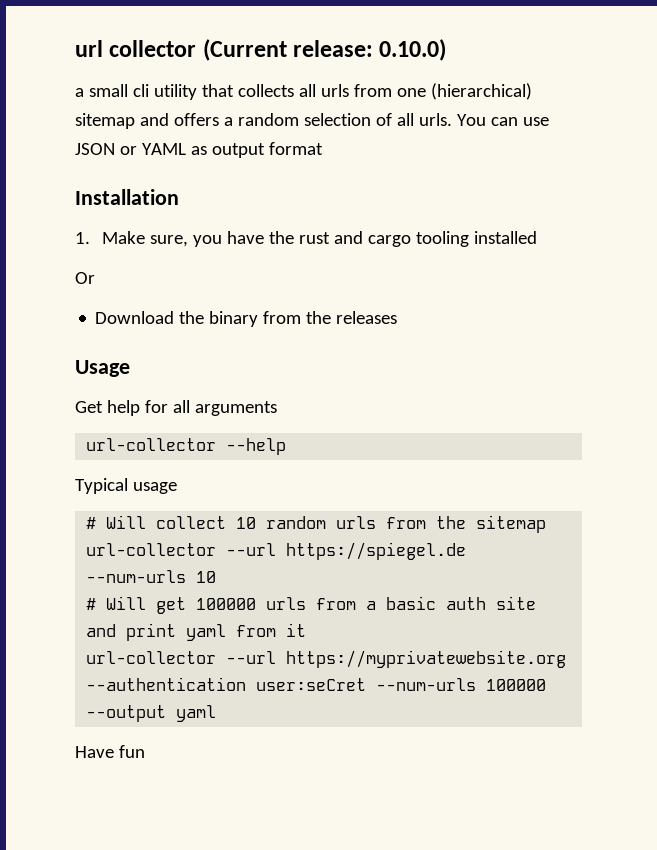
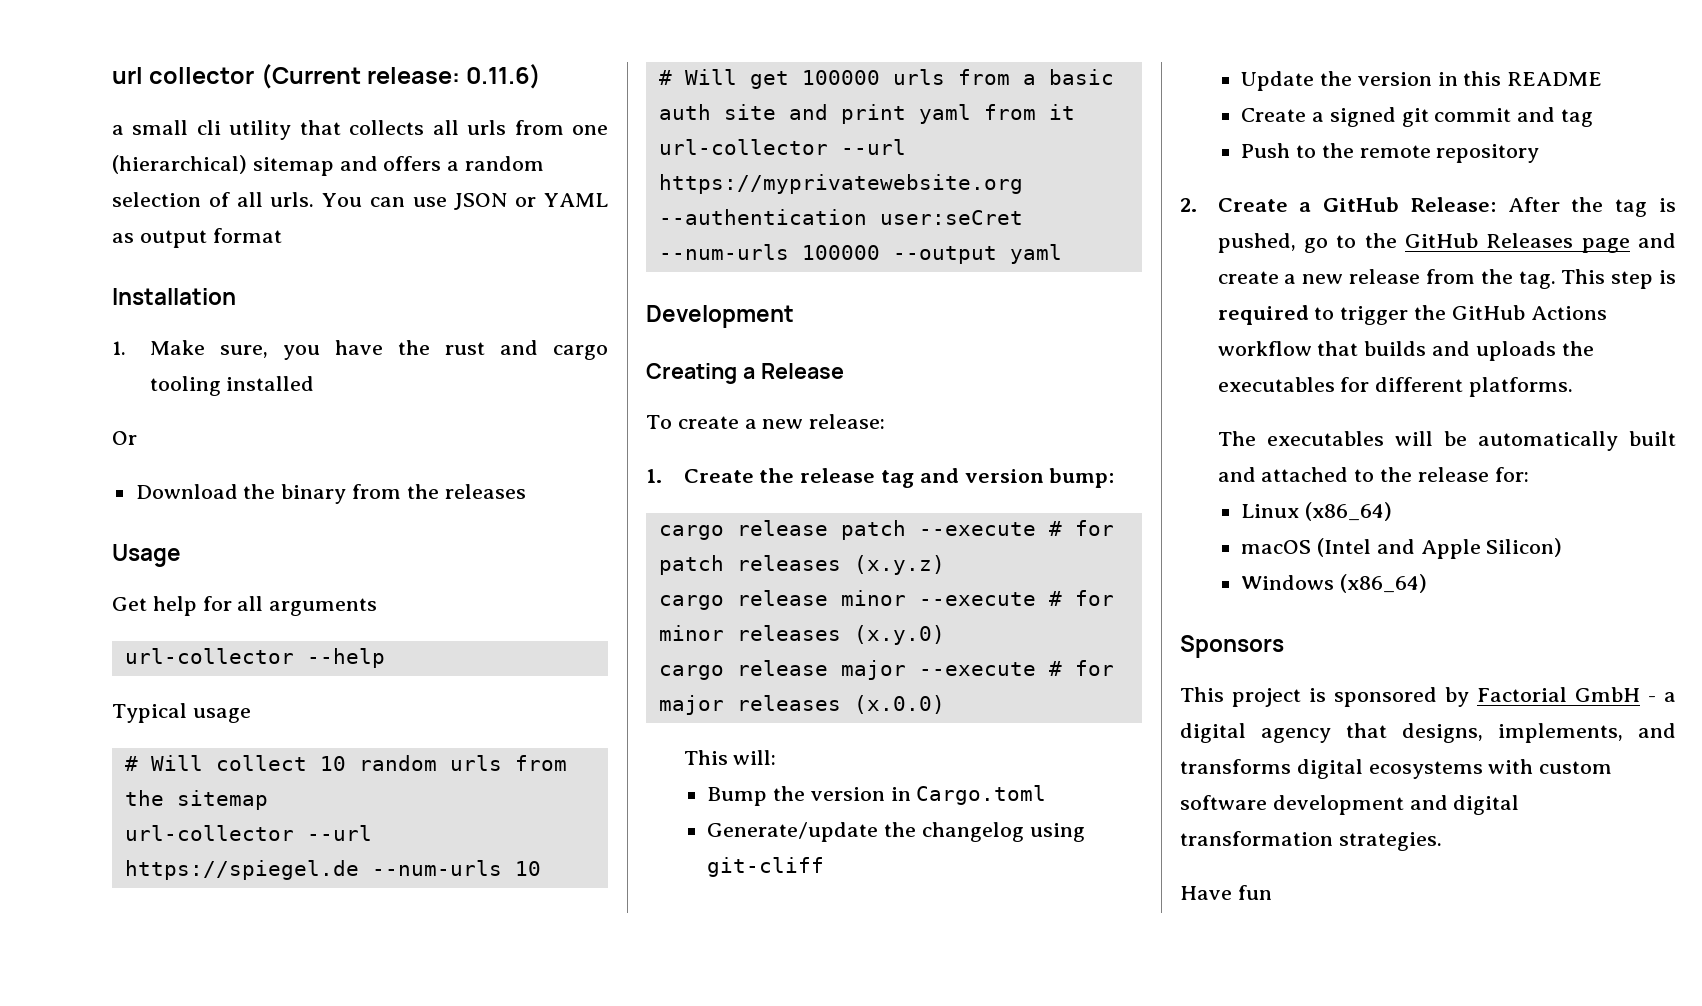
- url collector (Current release: 0.10.0)
+ url collector (Current release: 0.11.6)
+ Development
+ Creating a Release
+ To create a new release:
+ 1. Create the release tag and version bump:
+ cargo release patch --execute # for patch releases (x.y.z)
+ cargo release minor --execute # for minor releases (x.y.0)
+ cargo release major --execute # for major releases (x.0.0)
+ This will:
+ Bump the version in Cargo.toml
+ Generate/update the changelog using git-cliff
+ Update the version in this README
+ Create a signed git commit and tag
+ Push to the remote repository
+ 2. Create a GitHub Release: After the tag is pushed, go to the GitHub Releases page and create a new release from the tag. This step is required to trigger the GitHub Actions workflow that builds and uploads the executables for different platforms.
+ The executables will be automatically built and attached to the release for:
+ Linux (x86_64)
+ macOS (Intel and Apple Silicon)
+ Windows (x86_64)
+ Sponsors
+ This project is sponsored by Factorial GmbH - a digital agency that designs, implements, and transforms digital ecosystems with custom software development and digital transformation strategies.

